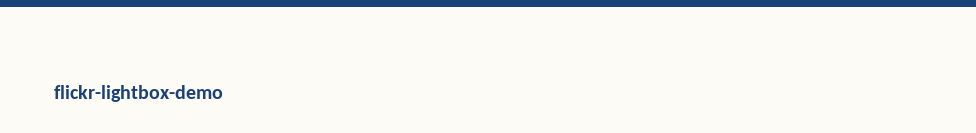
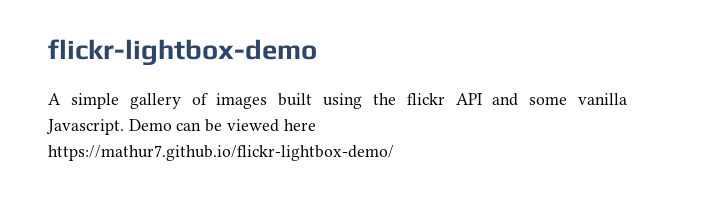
+ A simple gallery of images built using the flickr API and some vanilla Javascript. Demo can be viewed here https://mathur7.github.io/flickr-lightbox-demo/

